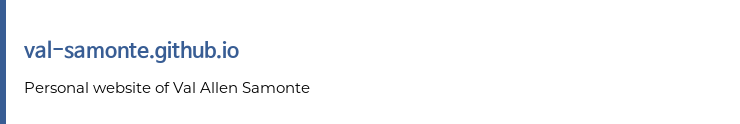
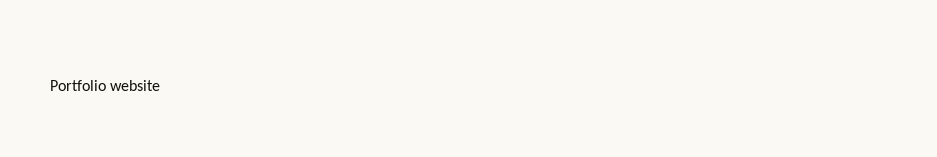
- val-samonte.github.io
- Personal website of Val Allen Samonte
+ Portfolio website

